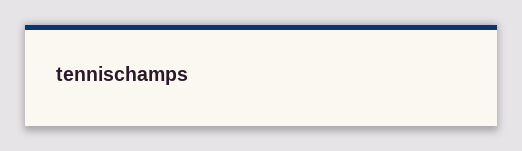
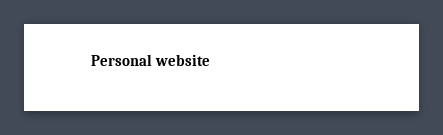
- tennischamps
+ Personal website

